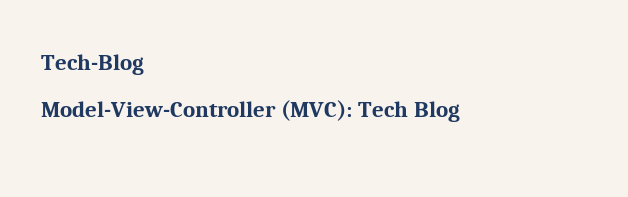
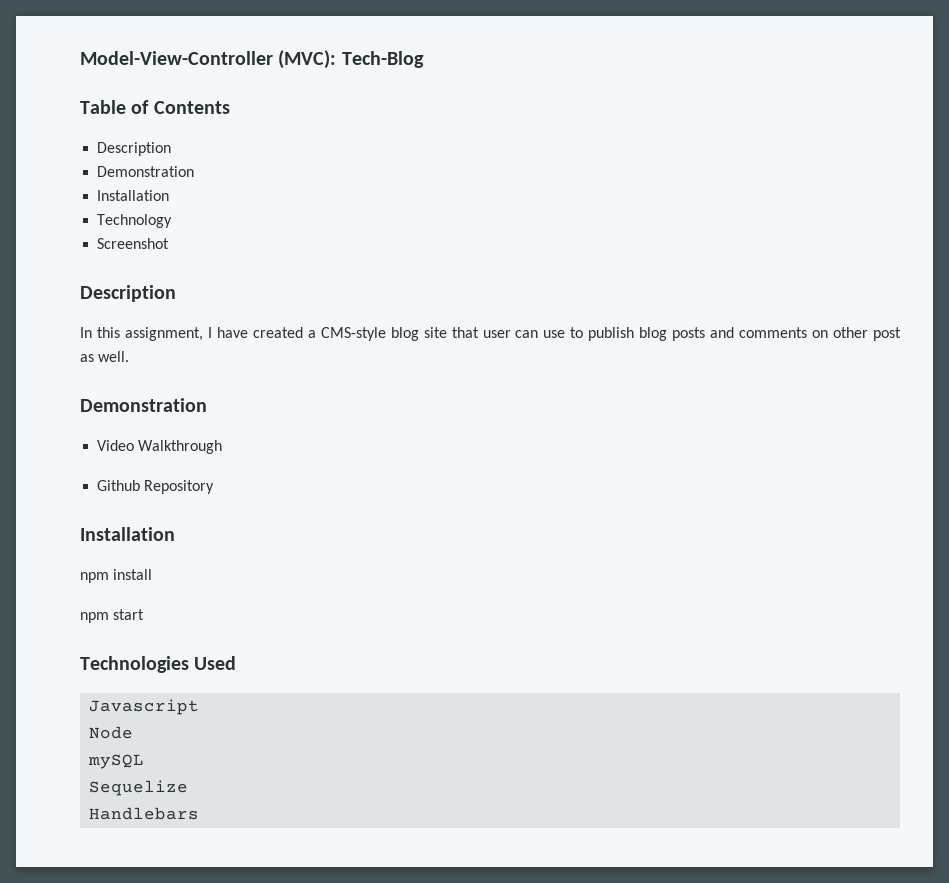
- Tech-Blog
+ Model-View-Controller (MVC): Tech-Blog
- Model-View-Controller (MVC): Tech Blog
+ Table of Contents
+ Description
+ Demonstration
+ Installation
+ Technology
+ Screenshot
+ Description
+ In this assignment, I have created a CMS-style blog site that user can use to publish blog posts and comments on other post as well.
+ Demonstration
+ Video Walkthrough
+ Github Repository
+ Installation
+ npm install
+ npm start
+ Technologies Used
+ Javascript
+ Node
+ mySQL
+ Sequelize
+ Handlebars

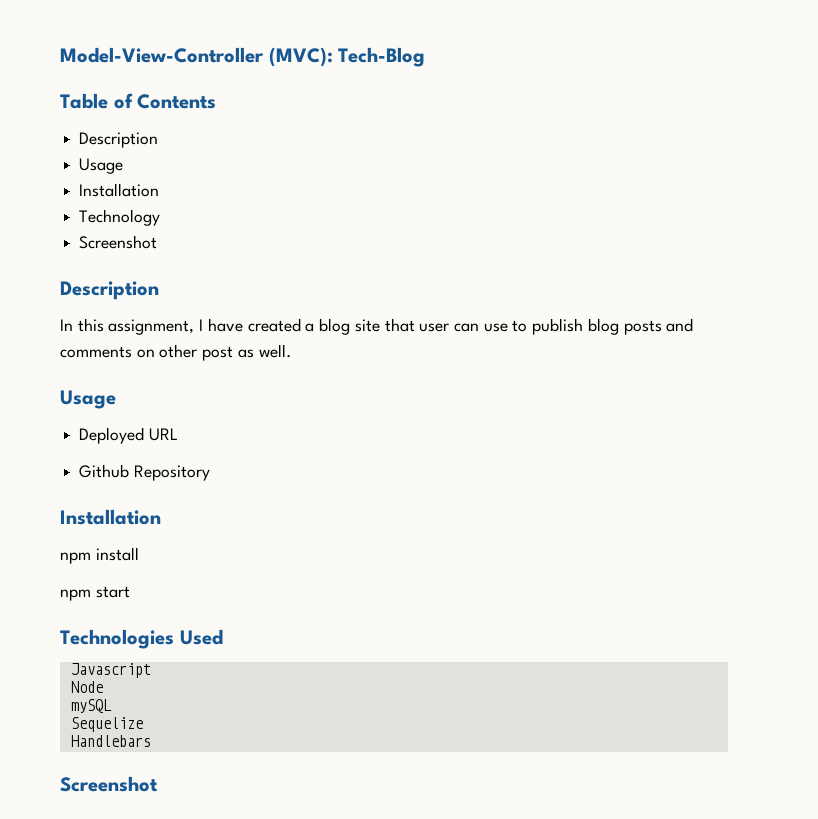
  Table of Contents
  Description
- Demonstration
+ Usage
- In this assignment, I have created a CMS-style blog site that user can use to publish blog posts and comments on other post as well.
- Demonstration
- Video Walkthrough
+ In this assignment, I have created a blog site that user can use to publish blog posts and comments on other post as well.
+ Usage
+ Deployed URL
  Handlebars
+ Screenshot

